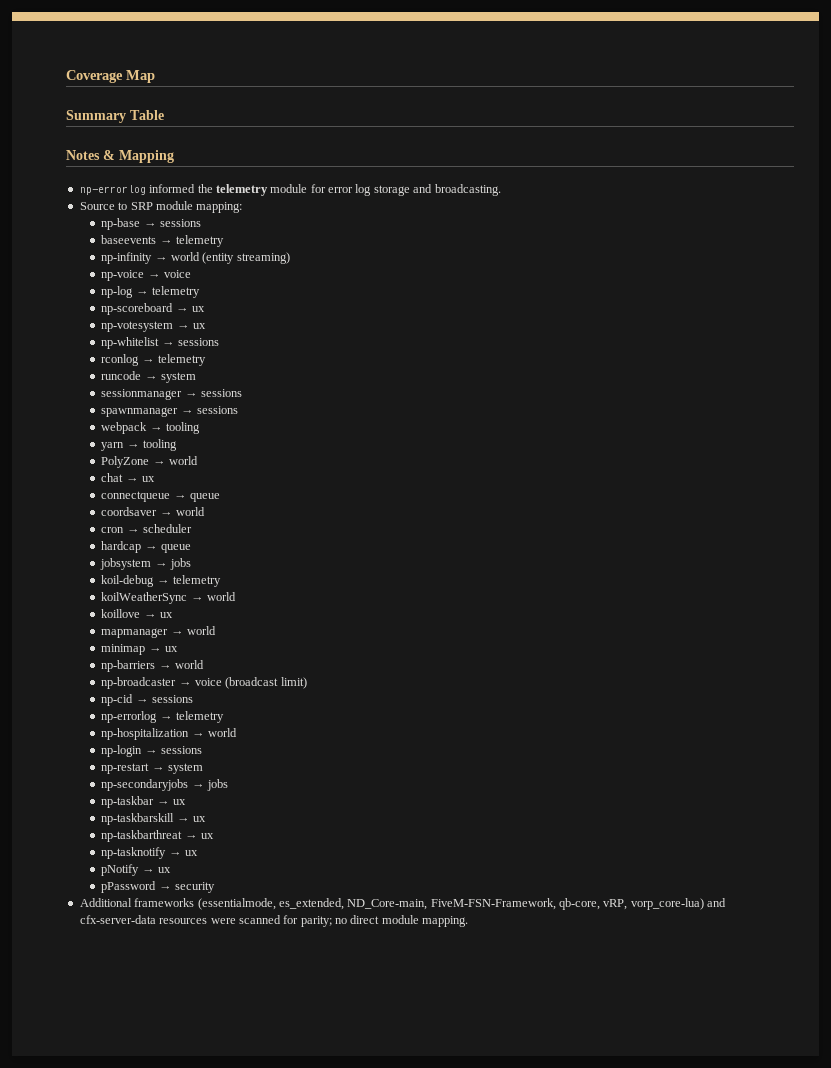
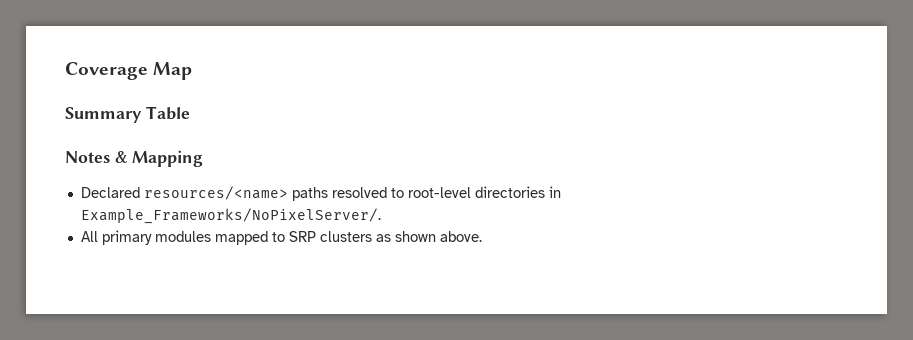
- np-errorlog informed the telemetry module for error log storage and broadcasting.
- Source to SRP module mapping:
- np-base → sessions
- baseevents → telemetry
- np-infinity → world (entity streaming)
- np-voice → voice
- np-log → telemetry
- np-scoreboard → ux
- np-votesystem → ux
- np-whitelist → sessions
- rconlog → telemetry
- runcode → system
- sessionmanager → sessions
- spawnmanager → sessions
- webpack → tooling
- yarn → tooling
- PolyZone → world
- chat → ux
- connectqueue → queue
- coordsaver → world
- cron → scheduler
- hardcap → queue
- jobsystem → jobs
- koil-debug → telemetry
- koilWeatherSync → world
- koillove → ux
- mapmanager → world
- minimap → ux
- np-barriers → world
- np-broadcaster → voice (broadcast limit)
- np-cid → sessions
- np-errorlog → telemetry
- np-hospitalization → world
- np-login → sessions
- np-restart → system
- np-secondaryjobs → jobs
- np-taskbar → ux
- np-taskbarskill → ux
- np-taskbarthreat → ux
- np-tasknotify → ux
- pNotify → ux
- pPassword → security
- Additional frameworks (essentialmode, es_extended, ND_Core-main, FiveM-FSN-Framework, qb-core, vRP, vorp_core-lua) and cfx-server-data resources were scanned for parity; no direct module mapping.
+ Declared resources/<name> paths resolved to root-level directories in Example_Frameworks/NoPixelServer/.
+ All primary modules mapped to SRP clusters as shown above.

